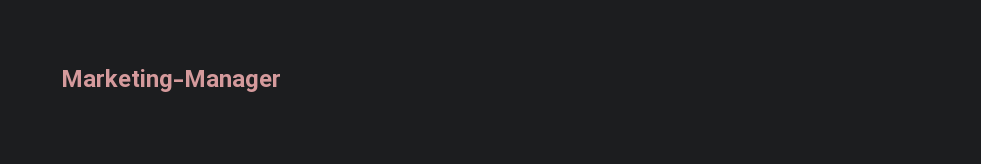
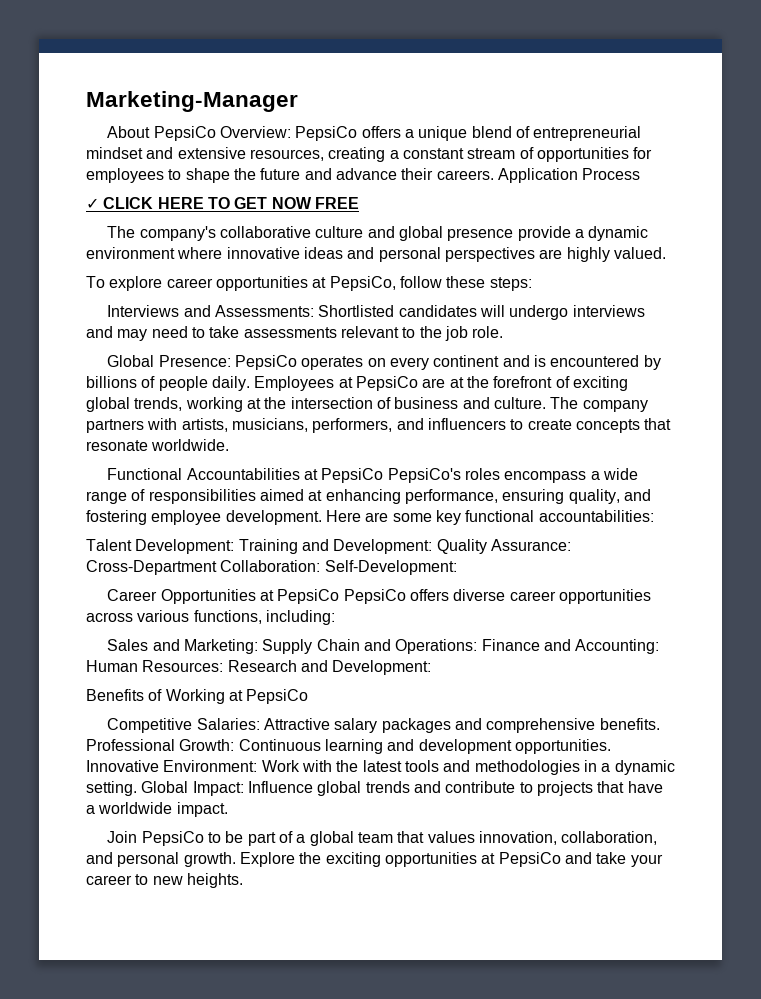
+ About PepsiCo Overview: PepsiCo offers a unique blend of entrepreneurial mindset and extensive resources, creating a constant stream of opportunities for employees to shape the future and advance their careers. Application Process
+ ✓ CLICK HERE TO GET NOW FREE
+ The company's collaborative culture and global presence provide a dynamic environment where innovative ideas and personal perspectives are highly valued.
+ To explore career opportunities at PepsiCo, follow these steps:
+ Interviews and Assessments: Shortlisted candidates will undergo interviews and may need to take assessments relevant to the job role.
+ Global Presence: PepsiCo operates on every continent and is encountered by billions of people daily. Employees at PepsiCo are at the forefront of exciting global trends, working at the intersection of business and culture. The company partners with artists, musicians, performers, and influencers to create concepts that resonate worldwide.
+ Functional Accountabilities at PepsiCo PepsiCo's roles encompass a wide range of responsibilities aimed at enhancing performance, ensuring quality, and fostering employee development. Here are some key functional accountabilities:
+ Talent Development: Training and Development: Quality Assurance: Cross-Department Collaboration: Self-Development:
+ Career Opportunities at PepsiCo PepsiCo offers diverse career opportunities across various functions, including:
+ Sales and Marketing: Supply Chain and Operations: Finance and Accounting: Human Resources: Research and Development:
+ Benefits of Working at PepsiCo
+ Competitive Salaries: Attractive salary packages and comprehensive benefits. Professional Growth: Continuous learning and development opportunities. Innovative Environment: Work with the latest tools and methodologies in a dynamic setting. Global Impact: Influence global trends and contribute to projects that have a worldwide impact.
+ Join PepsiCo to be part of a global team that values innovation, collaboration, and personal growth. Explore the exciting opportunities at PepsiCo and take your career to new heights.

